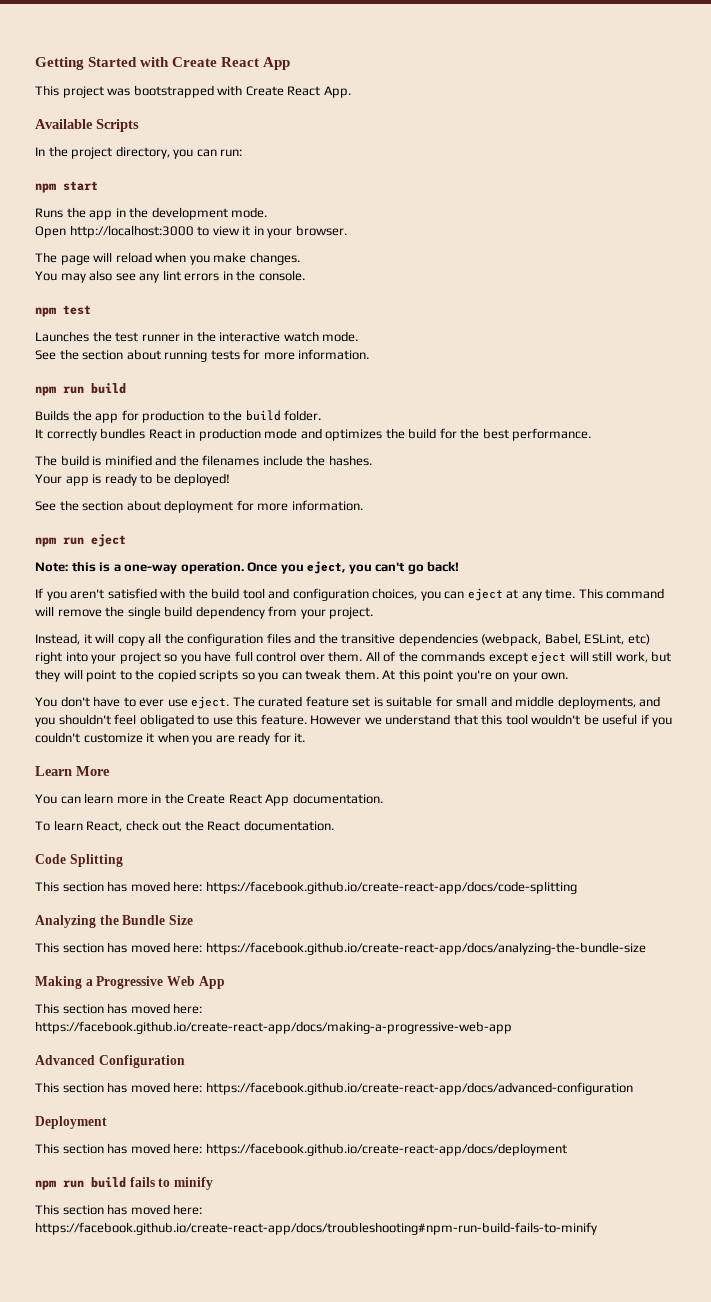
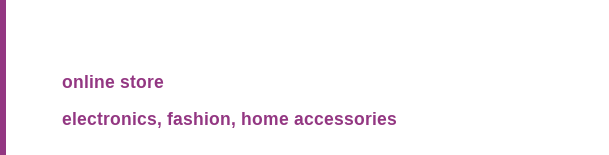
- Getting Started with Create React App
- This project was bootstrapped with Create React App.
- Available Scripts
- In the project directory, you can run:
- npm start
- Runs the app in the development mode.
- Open http://localhost:3000 to view it in your browser.
- The page will reload when you make changes.
- You may also see any lint errors in the console.
- npm test
- Launches the test runner in the interactive watch mode.
- See the section about running tests for more information.
- npm run build
- Builds the app for production to the build folder.
- It correctly bundles React in production mode and optimizes the build for the best performance.
- The build is minified and the filenames include the hashes.
- Your app is ready to be deployed!
- See the section about deployment for more information.
- npm run eject
- Note: this is a one-way operation. Once you eject, you can't go back!
- If you aren't satisfied with the build tool and configuration choices, you can eject at any time. This command will remove the single build dependency from your project.
- Instead, it will copy all the configuration files and the transitive dependencies (webpack, Babel, ESLint, etc) right into your project so you have full control over them. All of the commands except eject will still work, but they will point to the copied scripts so you can tweak them. At this point you're on your own.
- You don't have to ever use eject. The curated feature set is suitable for small and middle deployments, and you shouldn't feel obligated to use this feature. However we understand that this tool wouldn't be useful if you couldn't customize it when you are ready for it.
- Learn More
- You can learn more in the Create React App documentation.
- To learn React, check out the React documentation.
- Code Splitting
- This section has moved here: https://facebook.github.io/create-react-app/docs/code-splitting
- Analyzing the Bundle Size
- This section has moved here: https://facebook.github.io/create-react-app/docs/analyzing-the-bundle-size
- Making a Progressive Web App
- This section has moved here: https://facebook.github.io/create-react-app/docs/making-a-progressive-web-app
- Advanced Configuration
- This section has moved here: https://facebook.github.io/create-react-app/docs/advanced-configuration
- Deployment
- This section has moved here: https://facebook.github.io/create-react-app/docs/deployment
- npm run build fails to minify
- This section has moved here: https://facebook.github.io/create-react-app/docs/troubleshooting#npm-run-build-fails-to-minify
+ online store
+ electronics, fashion, home accessories

